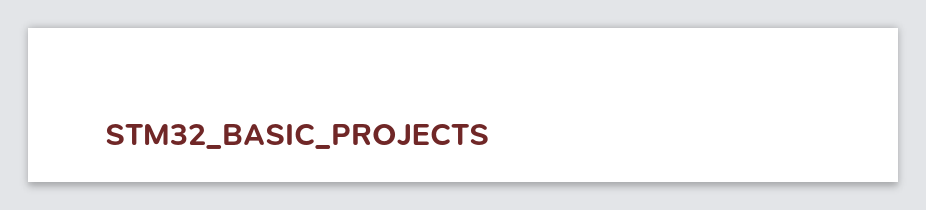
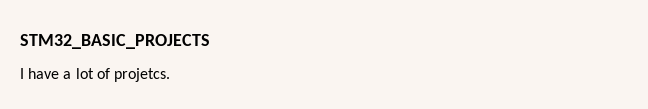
+ I have a lot of projetcs.

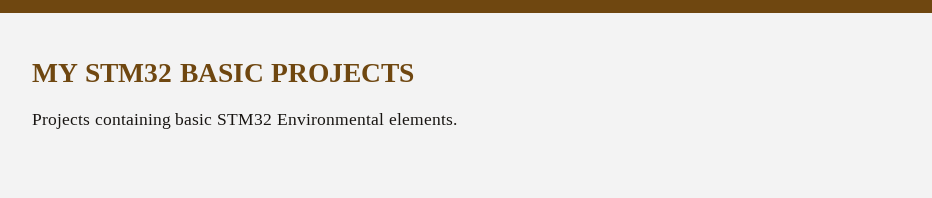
- STM32_BASIC_PROJECTS
- I have a lot of projetcs.
+ MY STM32 BASIC PROJECTS
+ Projects containing basic STM32 Environmental elements.

